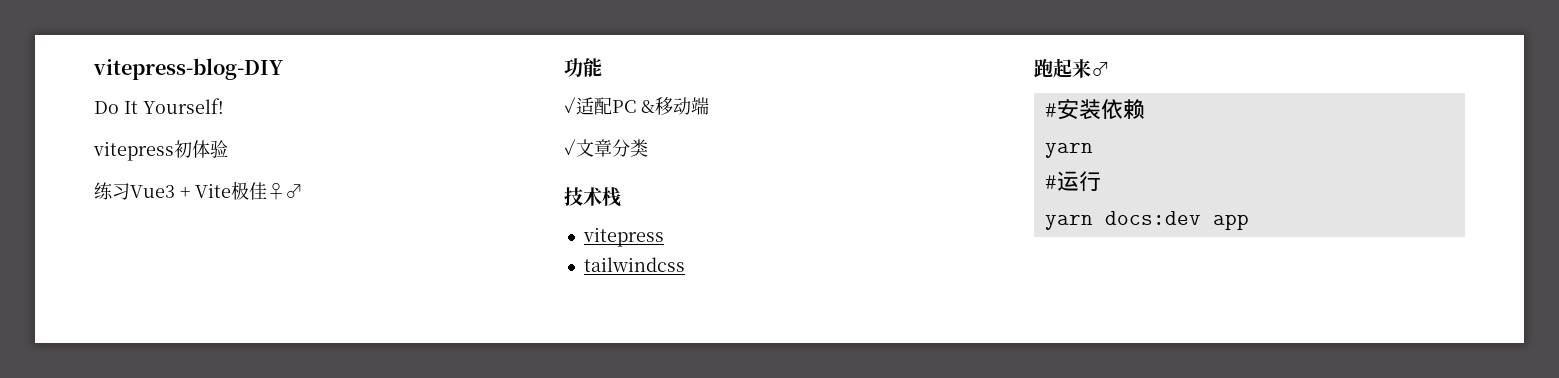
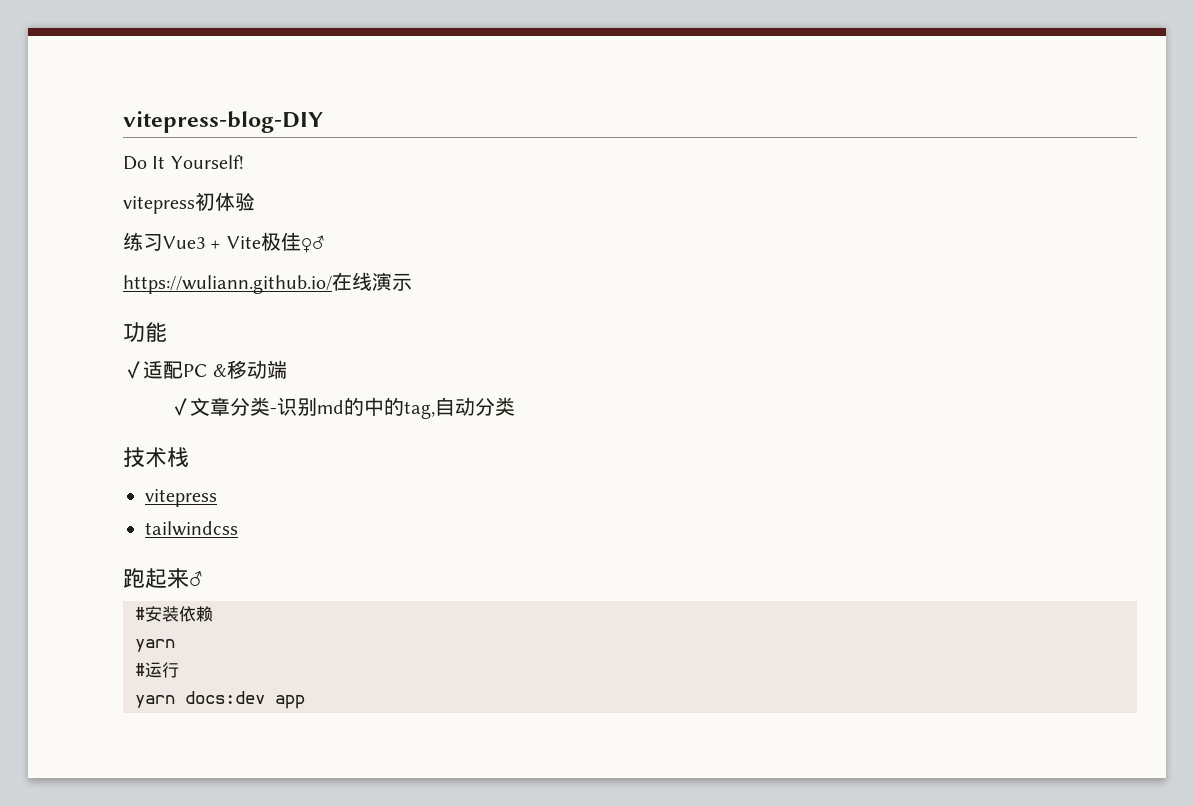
+ https://wuliann.github.io/在线演示
- ✓文章分类
+ ✓文章分类-识别md的中的tag,自动分类

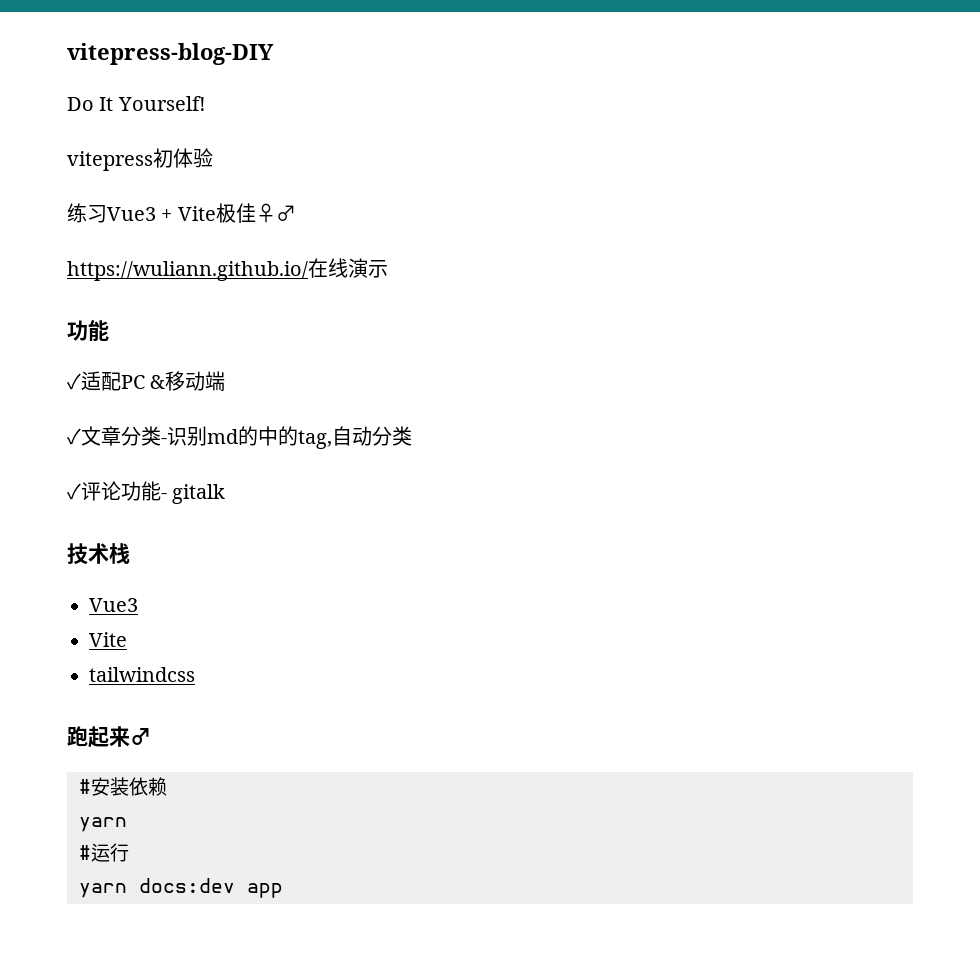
+ ✓评论功能- gitalk
  技术栈
- vitepress
+ Vue3
+ Vite

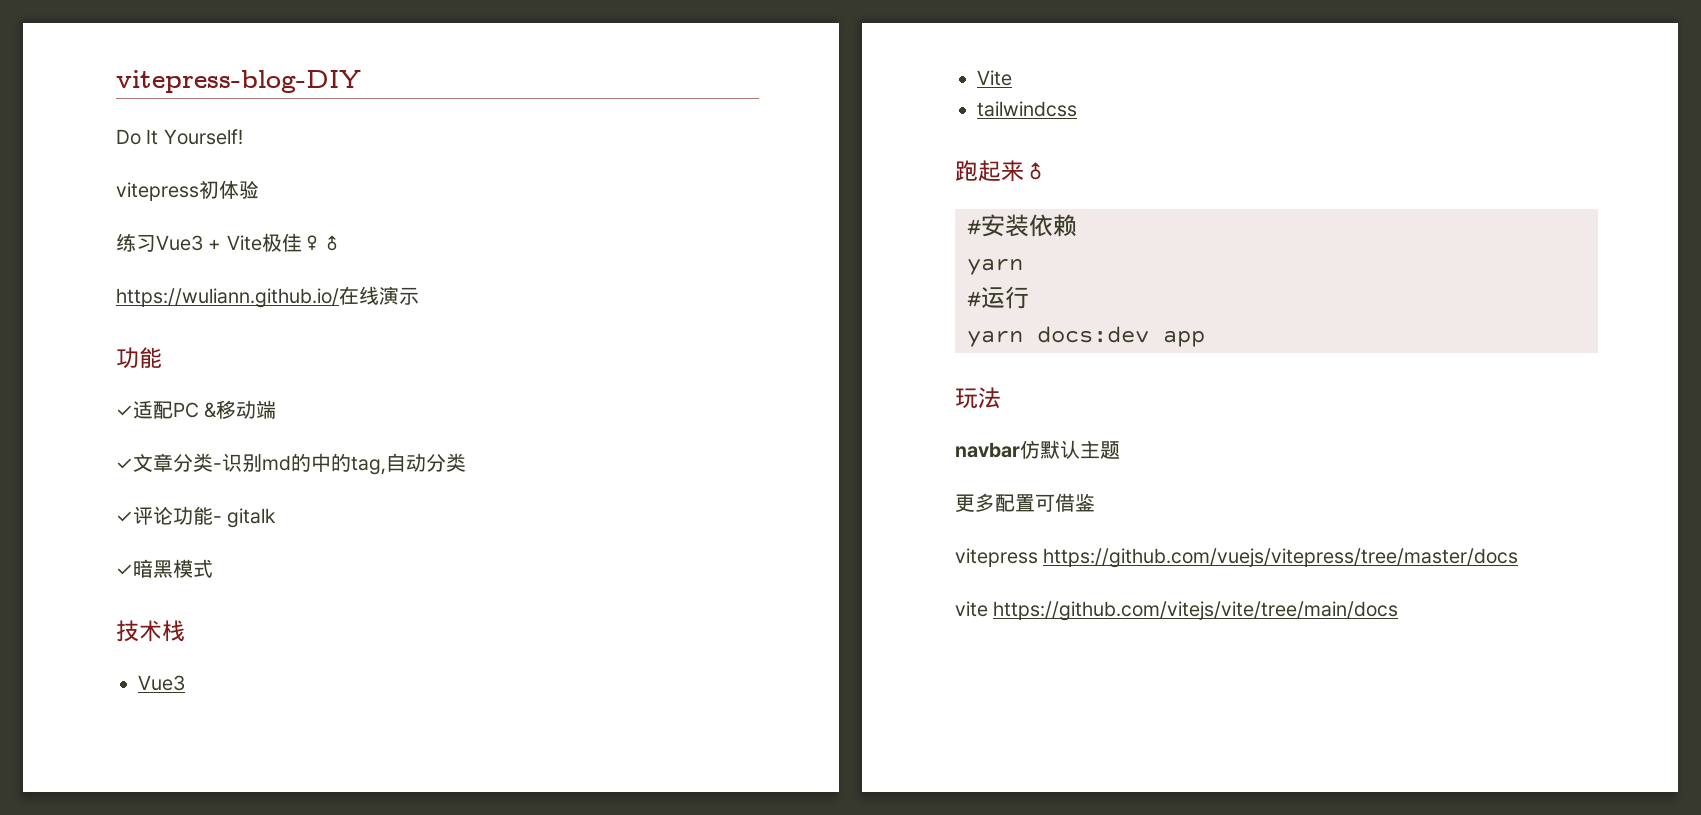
+ ✓暗黑模式
+ 玩法
+ navbar仿默认主题
+ 更多配置可借鉴
+ vitepress https://github.com/vuejs/vitepress/tree/master/docs
+ vite https://github.com/vitejs/vite/tree/main/docs

